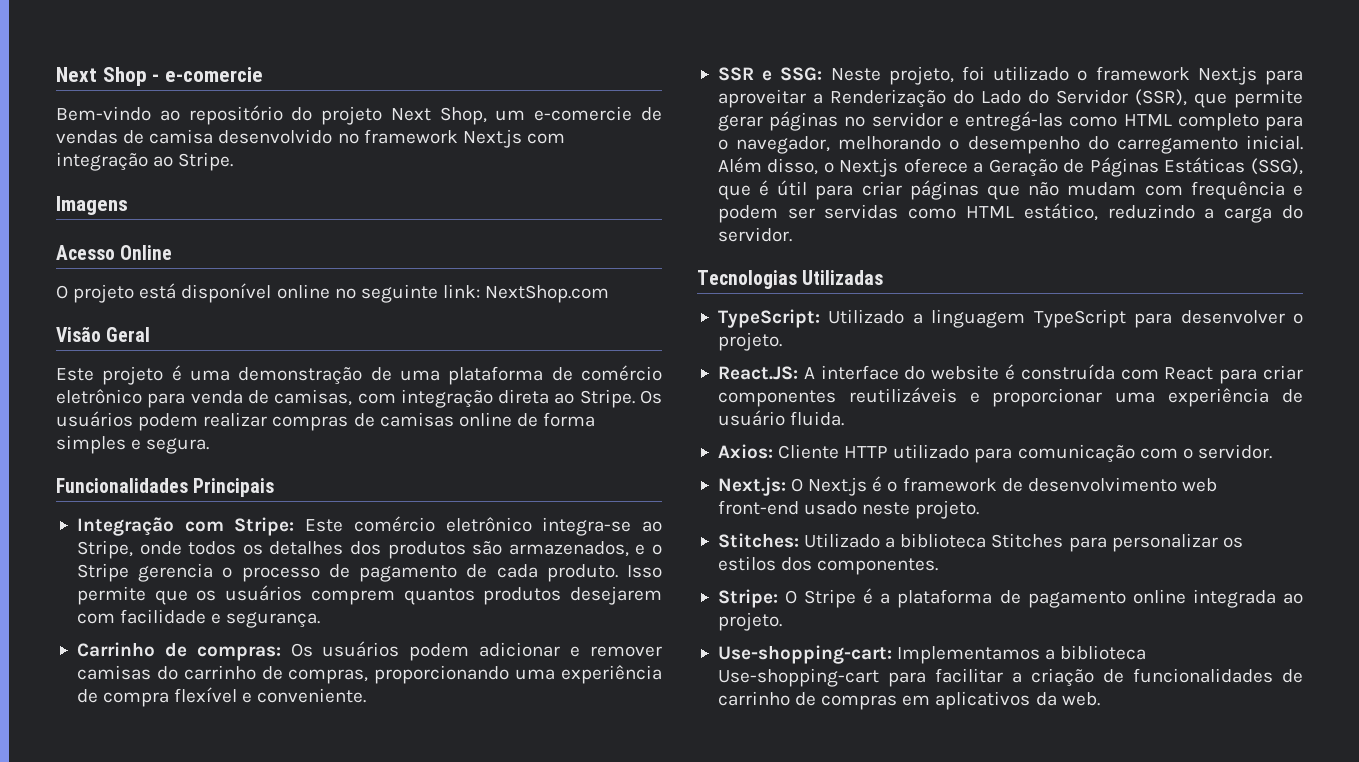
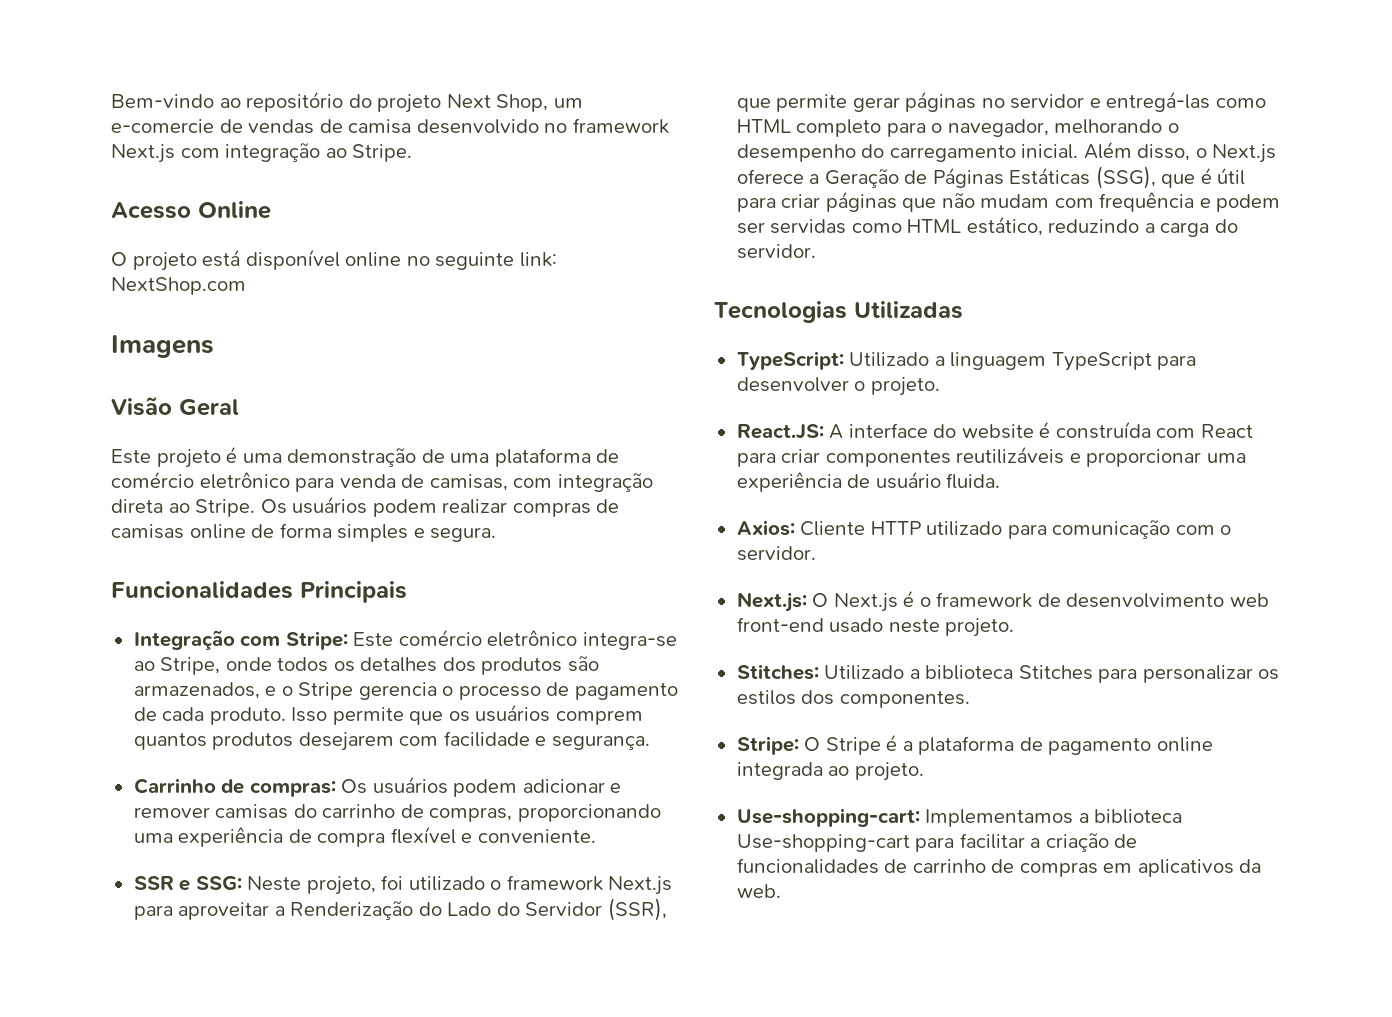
- Next Shop - e-comercie
- Imagens
+ Imagens

